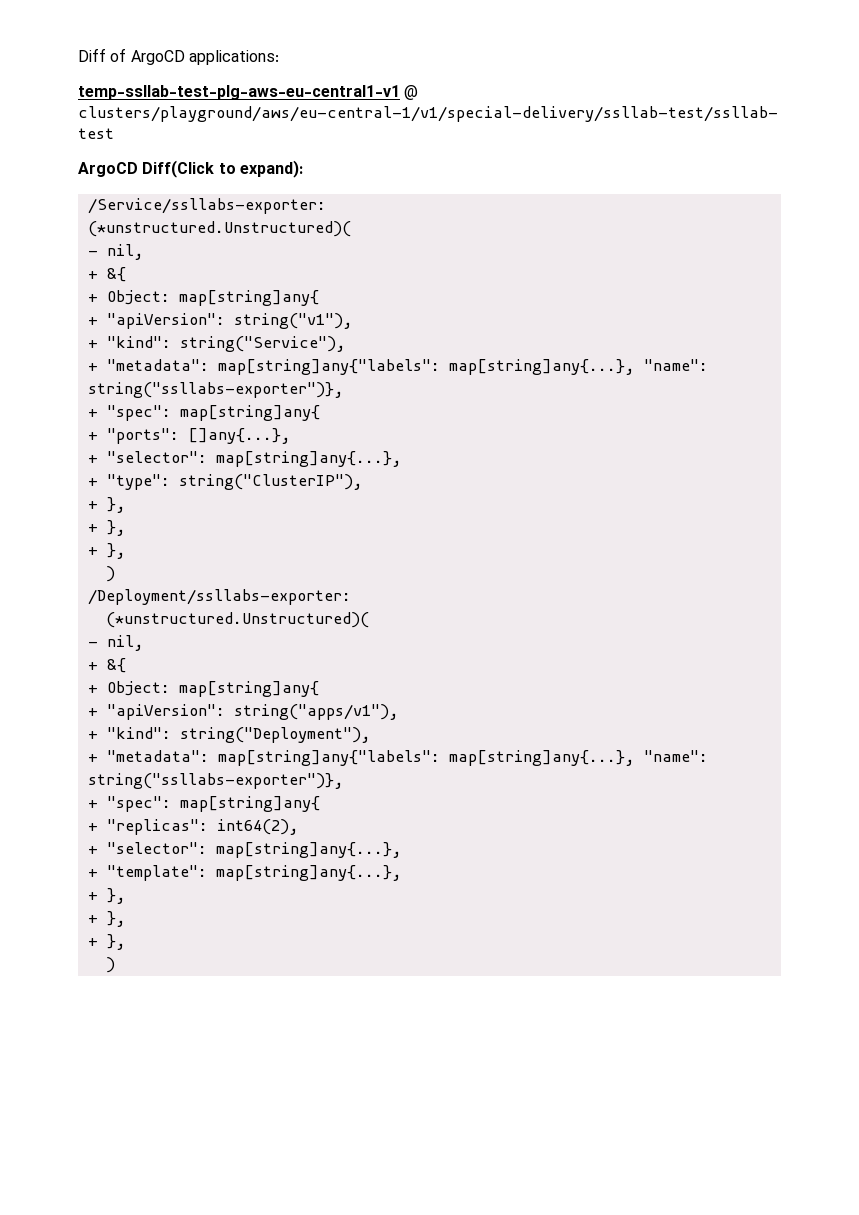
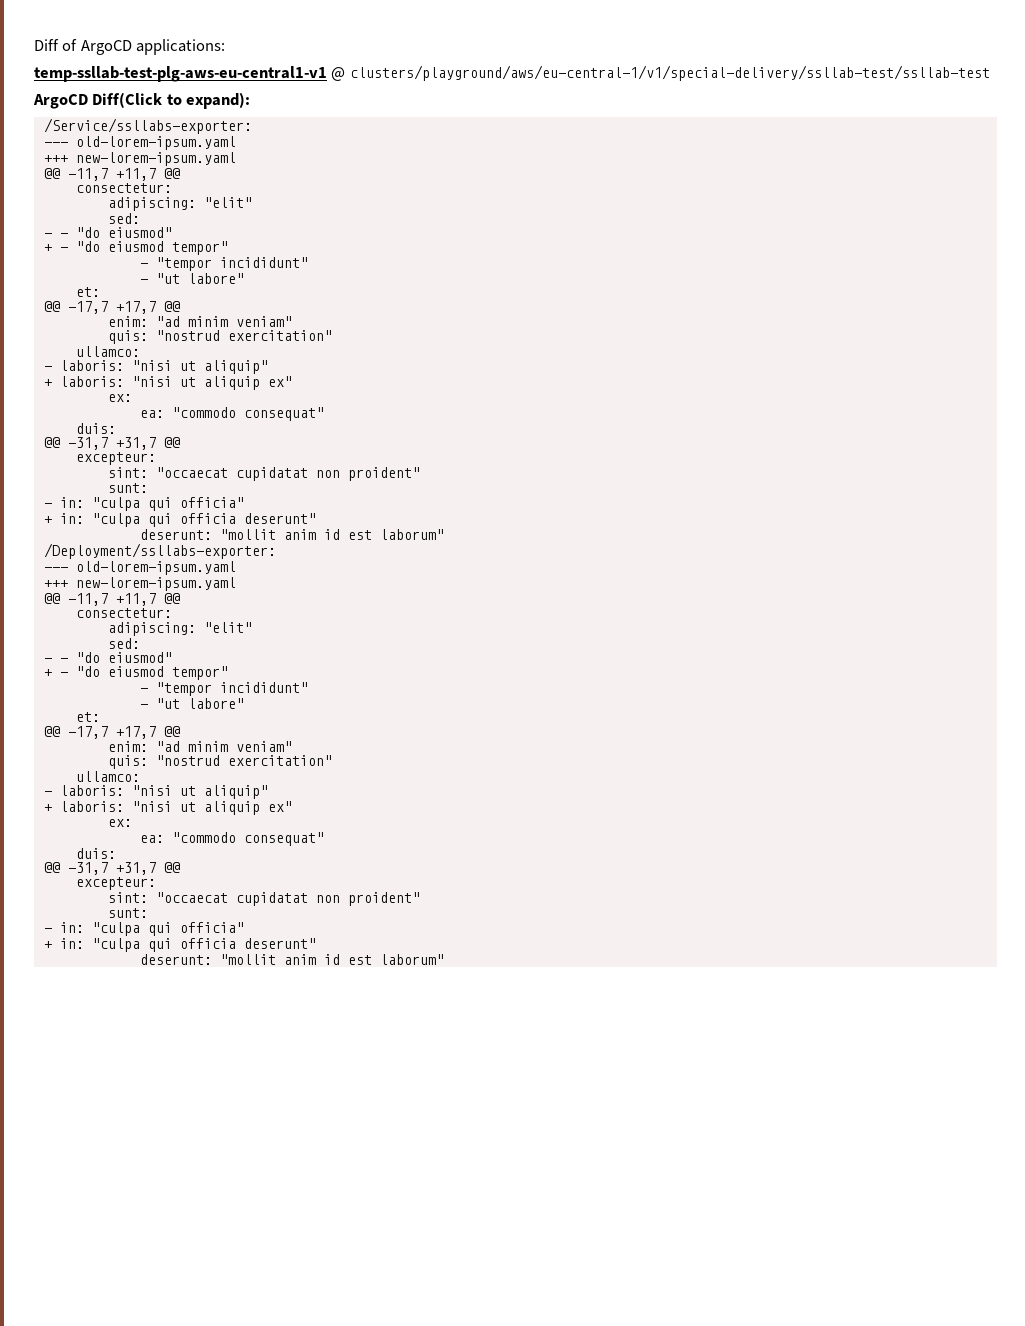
  /Service/ssllabs-exporter:
- (*unstructured.Unstructured)(
- - nil,
- + &{
- + Object: map[string]any{
- + "apiVersion": string("v1"),
- + "kind": string("Service"),
- + "metadata": map[string]any{"labels": map[string]any{...}, "name": string("ssllabs-exporter")},
- + "spec": map[string]any{
- + "ports": []any{...},
- + "selector": map[string]any{...},
- + "type": string("ClusterIP"),
- + },
- + },
- + },
- )
+ --- old-lorem-ipsum.yaml
+ +++ new-lorem-ipsum.yaml
+ @@ -11,7 +11,7 @@
+ consectetur:
+ adipiscing: "elit"
+ sed:
+ - - "do eiusmod"
+ + - "do eiusmod tempor"
+ - "tempor incididunt"
+ - "ut labore"
+ et:
+ @@ -17,7 +17,7 @@
+ enim: "ad minim veniam"
+ quis: "nostrud exercitation"
+ ullamco:
+ - laboris: "nisi ut aliquip"
+ + laboris: "nisi ut aliquip ex"
+ ex:
+ ea: "commodo consequat"
+ duis:
+ @@ -31,7 +31,7 @@
+ excepteur:
+ sint: "occaecat cupidatat non proident"
+ sunt:
+ - in: "culpa qui officia"
+ + in: "culpa qui officia deserunt"
+ deserunt: "mollit anim id est laborum"
  /Deployment/ssllabs-exporter:
- (*unstructured.Unstructured)(
- - nil,
- + &{
- + Object: map[string]any{
- + "apiVersion": string("apps/v1"),
- + "kind": string("Deployment"),
- + "metadata": map[string]any{"labels": map[string]any{...}, "name": string("ssllabs-exporter")},
- + "spec": map[string]any{
- + "replicas": int64(2),
- + "selector": map[string]any{...},
- + "template": map[string]any{...},
- + },
- + },
- + },
- )
+ --- old-lorem-ipsum.yaml
+ +++ new-lorem-ipsum.yaml
+ @@ -11,7 +11,7 @@
+ consectetur:
+ adipiscing: "elit"
+ sed:
+ - - "do eiusmod"
+ + - "do eiusmod tempor"
+ - "tempor incididunt"
+ - "ut labore"
+ et:
+ @@ -17,7 +17,7 @@
+ enim: "ad minim veniam"
+ quis: "nostrud exercitation"
+ ullamco:
+ - laboris: "nisi ut aliquip"
+ + laboris: "nisi ut aliquip ex"
+ ex:
+ ea: "commodo consequat"
+ duis:
+ @@ -31,7 +31,7 @@
+ excepteur:
+ sint: "occaecat cupidatat non proident"
+ sunt:
+ - in: "culpa qui officia"
+ + in: "culpa qui officia deserunt"
+ deserunt: "mollit anim id est laborum"

